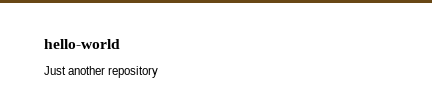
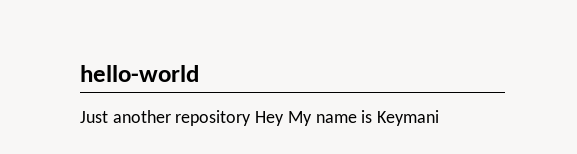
- Just another repository
+ Just another repository Hey My name is Keymani

